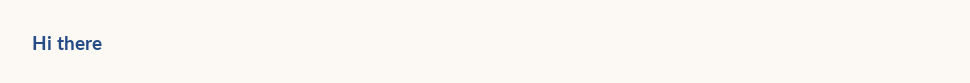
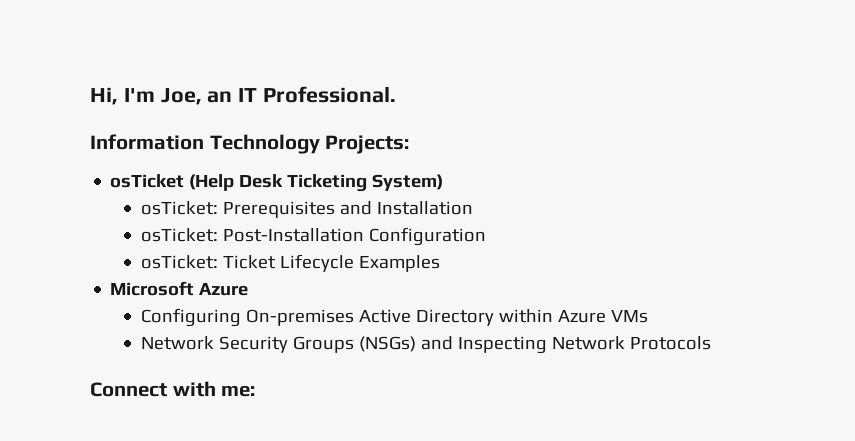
- Hi there
+ Hi, I'm Joe, an IT Professional.
+ Information Technology Projects:
+ osTicket (Help Desk Ticketing System)
+ osTicket: Prerequisites and Installation
+ osTicket: Post-Installation Configuration
+ osTicket: Ticket Lifecycle Examples
+ Microsoft Azure
+ Configuring On-premises Active Directory within Azure VMs
+ Network Security Groups (NSGs) and Inspecting Network Protocols
+ Connect with me:

